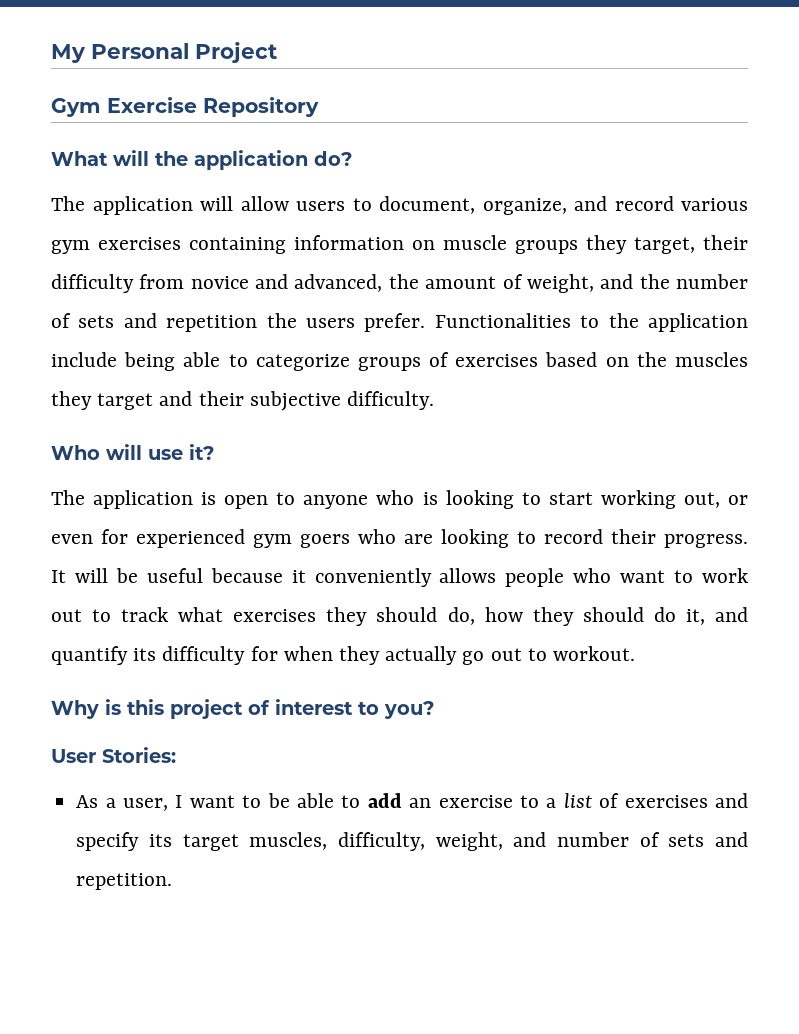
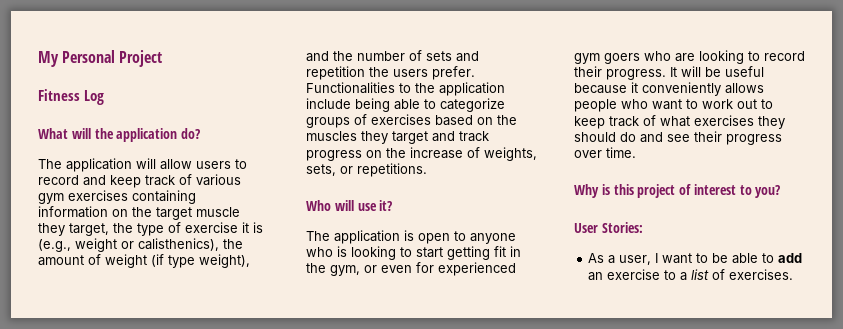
- Gym Exercise Repository
+ Fitness Log
- The application will allow users to document, organize, and record various gym exercises containing information on muscle groups they target, their difficulty from novice and advanced, the amount of weight, and the number of sets and repetition the users prefer.
+ The application will allow users to record and keep track of various gym exercises containing information on the target muscle they target, the type of exercise it is (e.g., weight or calisthenics), the amount of weight (if type weight), and the number of sets and repetition the users prefer.
- Functionalities to the application include being able to categorize groups of exercises based on the muscles they target and their subjective difficulty.
+ Functionalities to the application include being able to categorize groups of exercises based on the muscles they target and track progress on the increase of weights, sets, or repetitions.
- The application is open to anyone who is looking to start working out, or even for experienced gym goers who are looking to record their progress.
+ The application is open to anyone who is looking to start getting fit in the gym, or even for experienced gym goers who are looking to record their progress.
- It will be useful because it conveniently allows people who want to work out to track what exercises they should do, how they should do it, and quantify its difficulty for when they actually go out to workout.
+ It will be useful because it conveniently allows people who want to work out to keep track of what exercises they should do and see their progress over time.
- As a user, I want to be able to add an exercise to a list of exercises and specify its target muscles, difficulty, weight, and number of sets and repetition.
+ As a user, I want to be able to add an exercise to a list of exercises.

